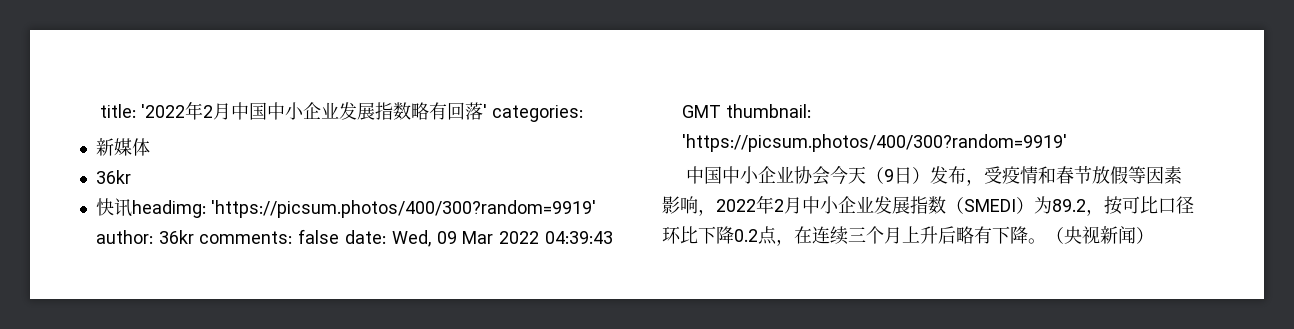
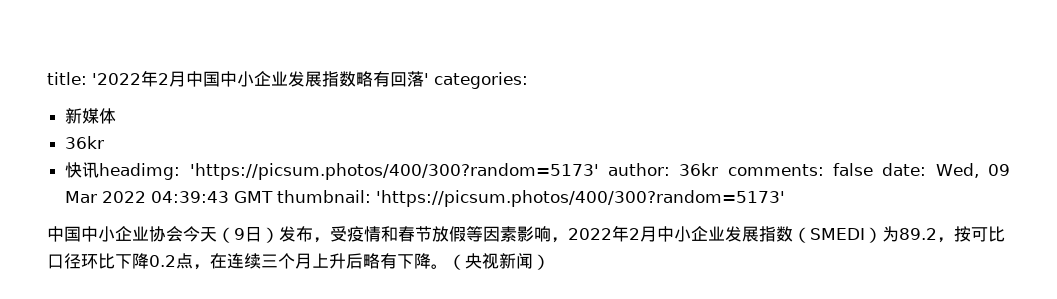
- 快讯headimg: 'https://picsum.photos/400/300?random=9919' author: 36kr comments: false date: Wed, 09 Mar 2022 04:39:43 GMT thumbnail: 'https://picsum.photos/400/300?random=9919'
+ 快讯headimg: 'https://picsum.photos/400/300?random=5173' author: 36kr comments: false date: Wed, 09 Mar 2022 04:39:43 GMT thumbnail: 'https://picsum.photos/400/300?random=5173'

